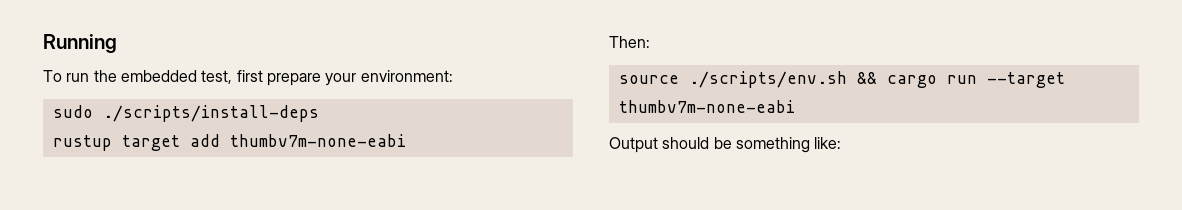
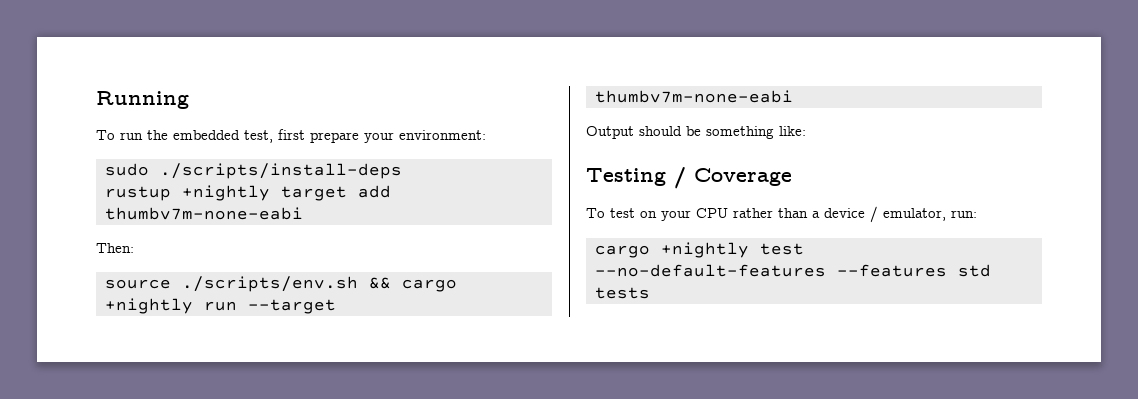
- rustup target add thumbv7m-none-eabi
+ rustup +nightly target add thumbv7m-none-eabi
- source ./scripts/env.sh && cargo run --target thumbv7m-none-eabi
+ source ./scripts/env.sh && cargo +nightly run --target thumbv7m-none-eabi
+ Testing / Coverage
+ To test on your CPU rather than a device / emulator, run:
+ cargo +nightly test --no-default-features --features std tests

